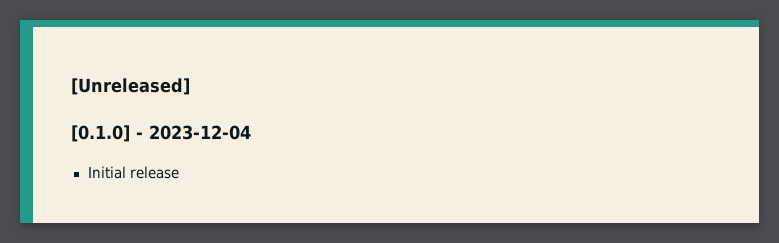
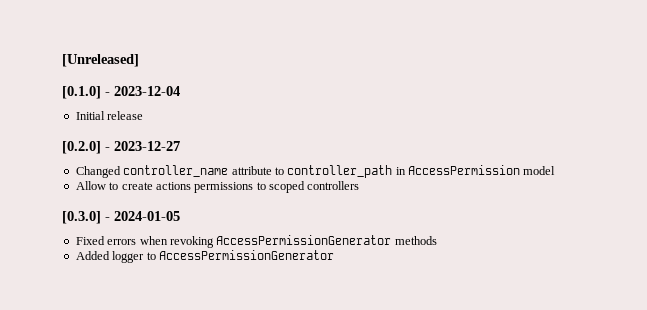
+ [0.2.0] - 2023-12-27
+ Changed controller_name attribute to controller_path in AccessPermission model
+ Allow to create actions permissions to scoped controllers
+ [0.3.0] - 2024-01-05
+ Fixed errors when revoking AccessPermissionGenerator methods
+ Added logger to AccessPermissionGenerator

